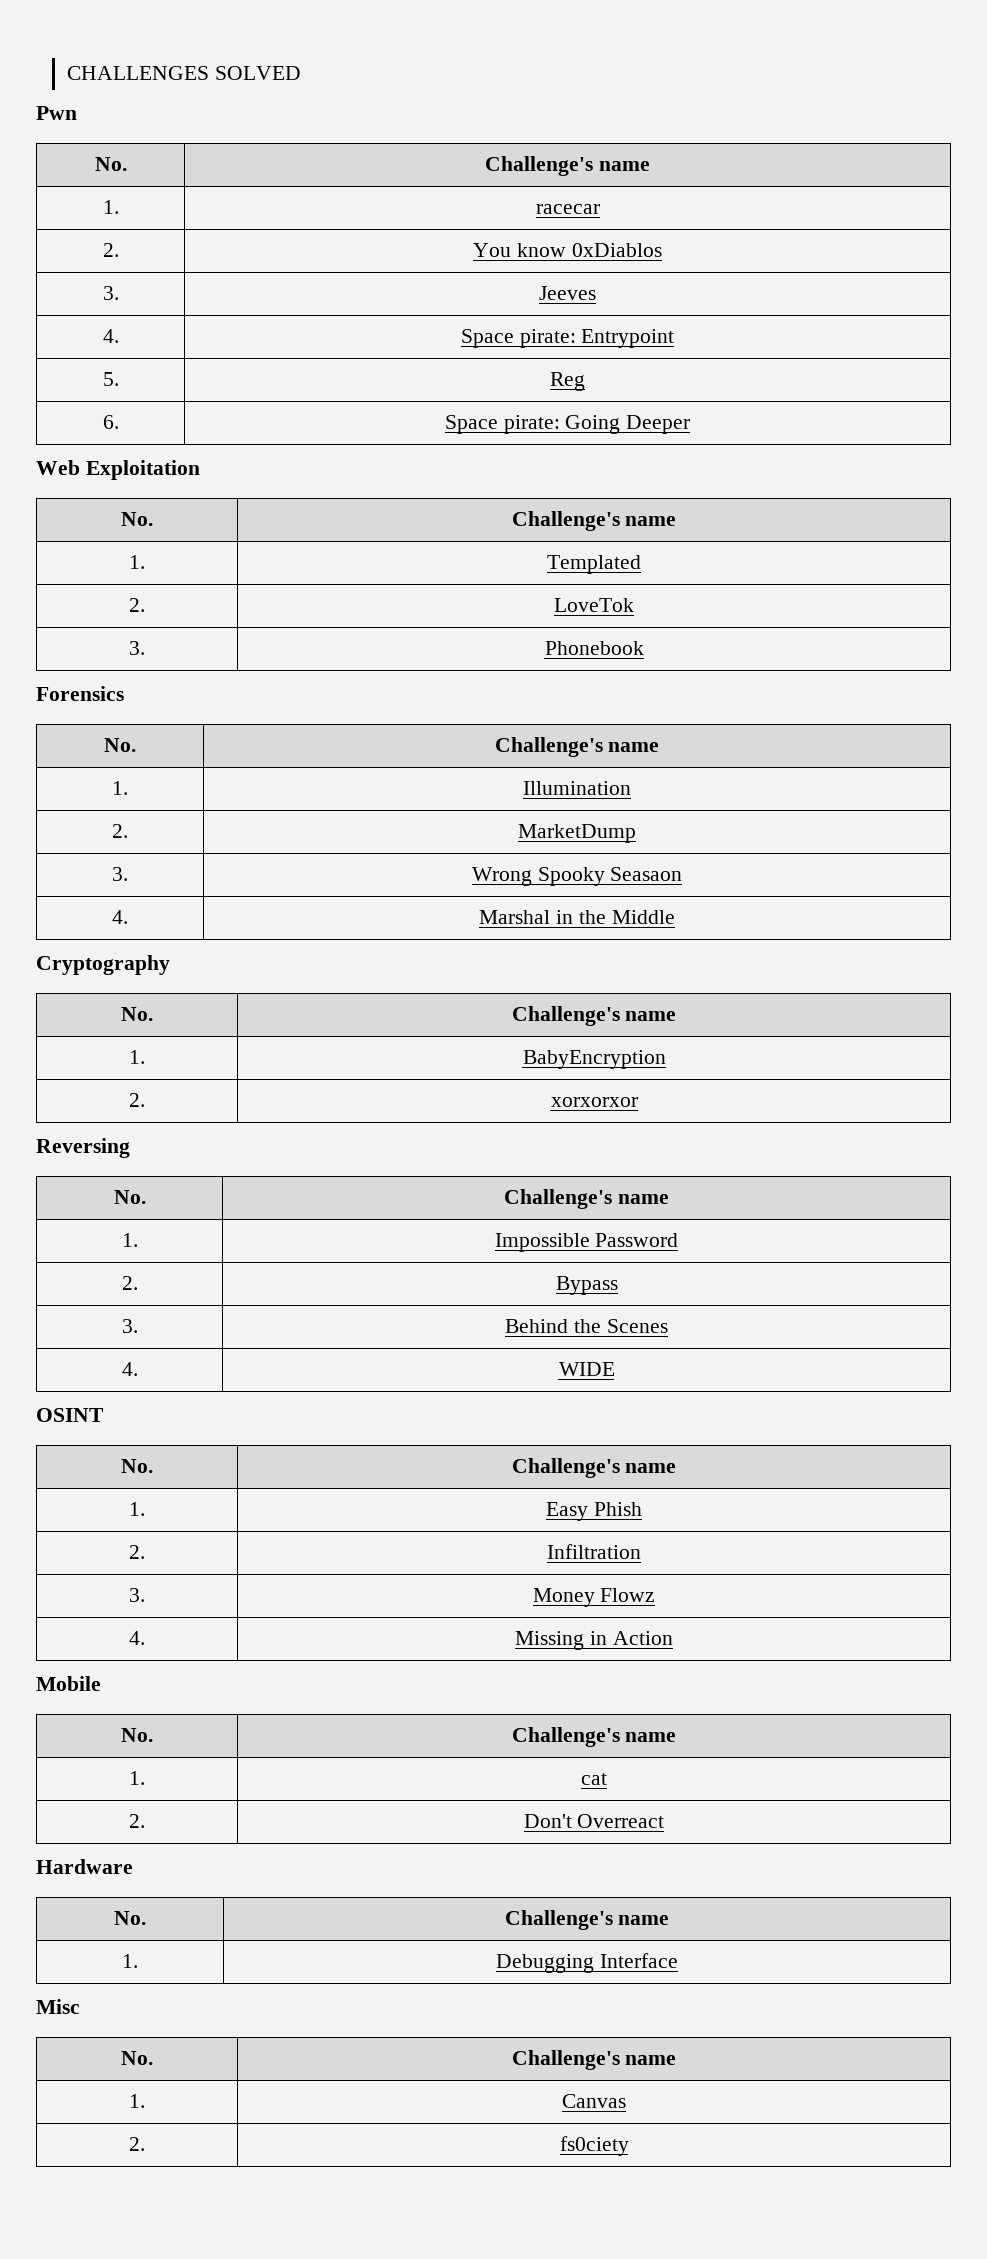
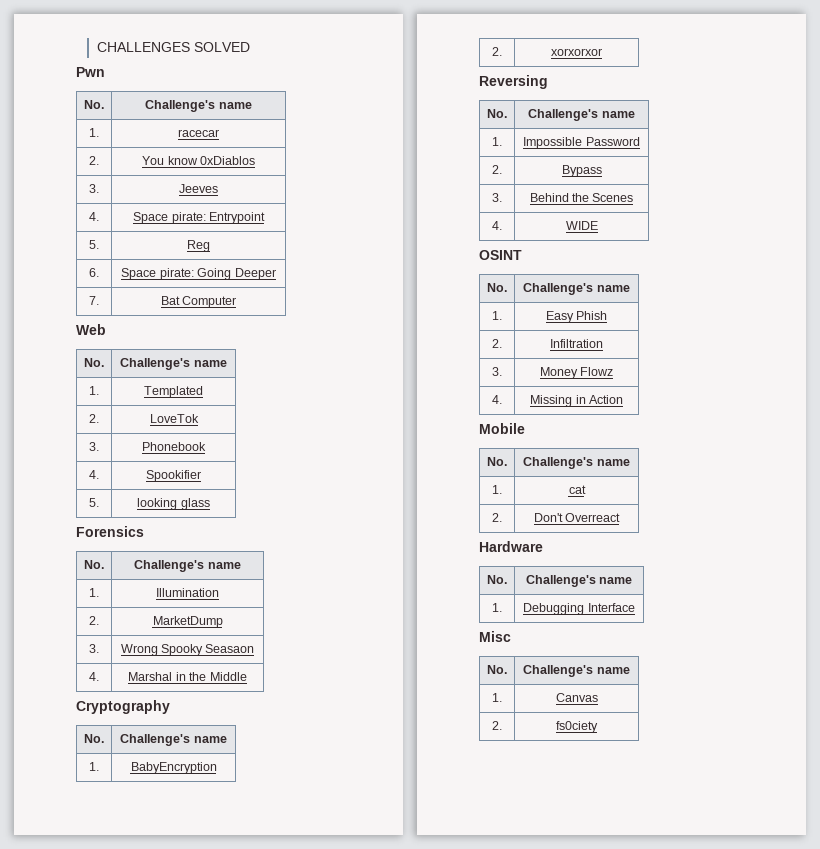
+ 7. | Bat Computer
- Web Exploitation
+ Web
+ 4. | Spookifier
+ 5. | looking glass

